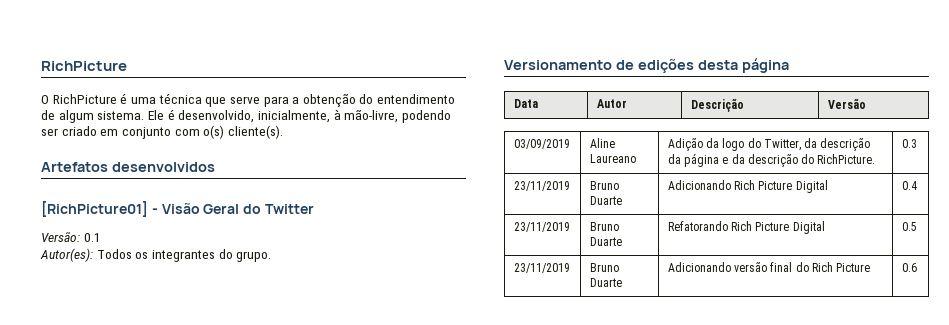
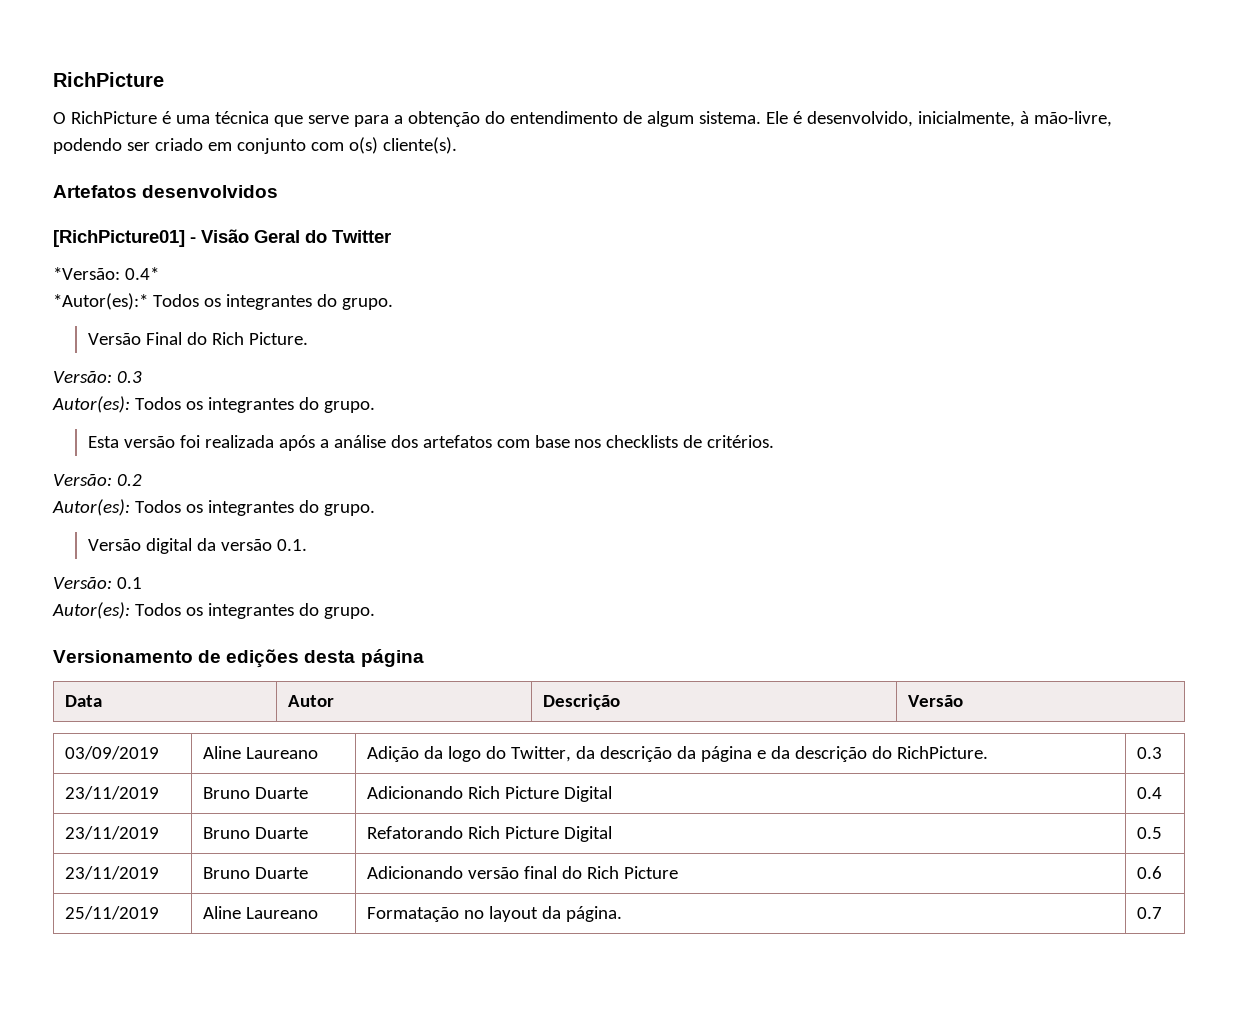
+ *Versão: 0.4*
+ *Autor(es):* Todos os integrantes do grupo.
+ Versão Final do Rich Picture.
+ Versão: 0.3
+ Autor(es): Todos os integrantes do grupo.
+ Esta versão foi realizada após a análise dos artefatos com base nos checklists de critérios.
+ Versão: 0.2
+ Autor(es): Todos os integrantes do grupo.
+ Versão digital da versão 0.1.
+ 25/11/2019 | Aline Laureano | Formatação no layout da página. | 0.7

